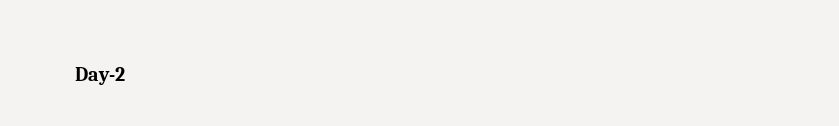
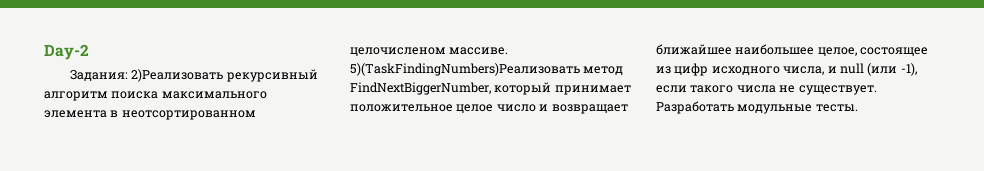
+ Задания: 2)Реализовать рекурсивный алгоритм поиска максимального элемента в неотсортированном целочисленом массиве. 5)(TaskFindingNumbers)Реализовать метод FindNextBiggerNumber, который принимает положительное целое число и возвращает ближайшее наибольшее целое, состоящее из цифр исходного числа, и null (или -1), если такого числа не существует. Разработать модульные тесты.

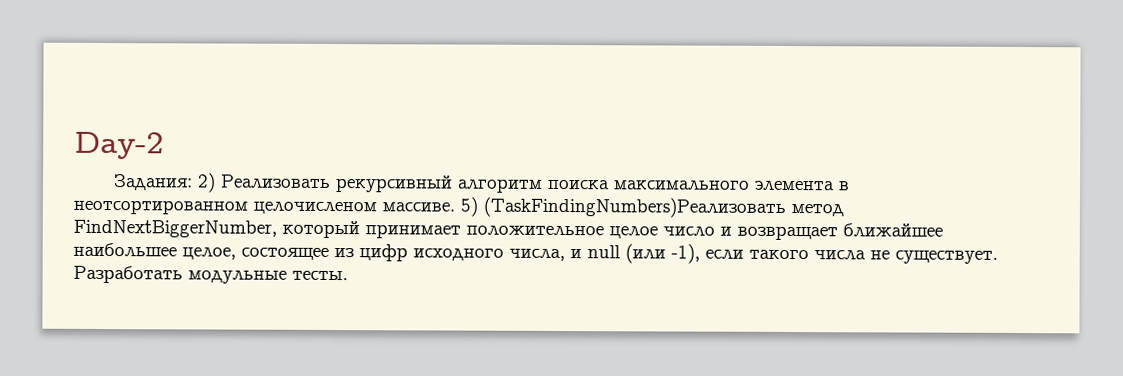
- Задания: 2)Реализовать рекурсивный алгоритм поиска максимального элемента в неотсортированном целочисленом массиве.
+ Задания: 2) Реализовать рекурсивный алгоритм поиска максимального элемента в неотсортированном целочисленом массиве.
- 5)(TaskFindingNumbers)Реализовать метод FindNextBiggerNumber, который принимает положительное целое число и возвращает ближайшее наибольшее целое, состоящее из цифр исходного числа, и null (или -1), если такого числа не существует.
+ 5) (TaskFindingNumbers)Реализовать метод FindNextBiggerNumber, который принимает положительное целое число и возвращает ближайшее наибольшее целое, состоящее из цифр исходного числа, и null (или -1), если такого числа не существует.

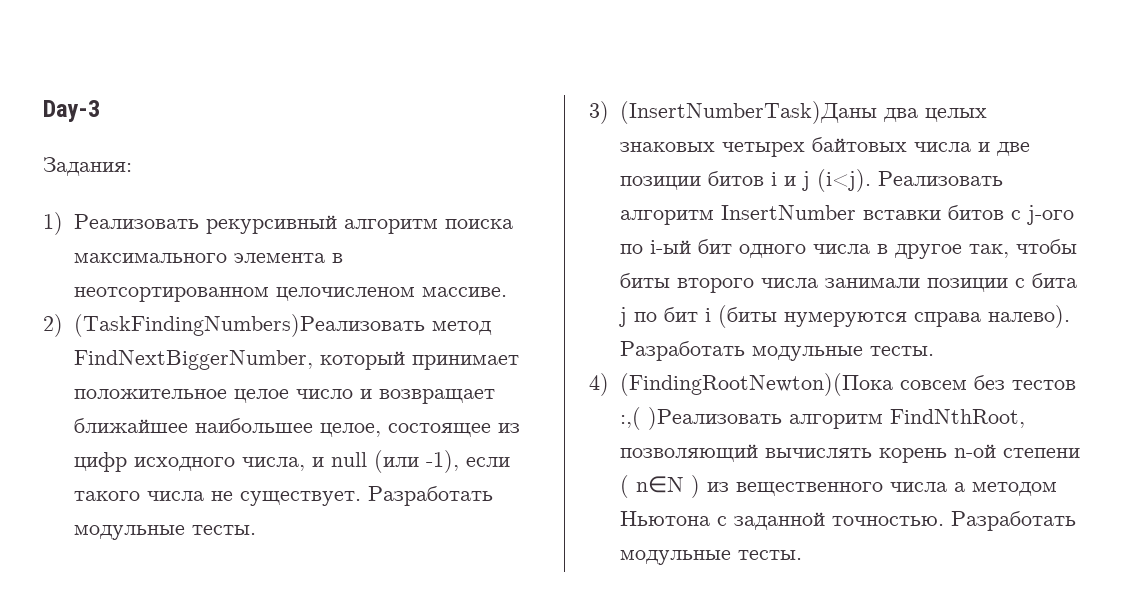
- Day-2
+ Day-3
- Задания: 2) Реализовать рекурсивный алгоритм поиска максимального элемента в неотсортированном целочисленом массиве. 5) (TaskFindingNumbers)Реализовать метод FindNextBiggerNumber, который принимает положительное целое число и возвращает ближайшее наибольшее целое, состоящее из цифр исходного числа, и null (или -1), если такого числа не существует.
+ Задания:
+ 1) Реализовать рекурсивный алгоритм поиска максимального элемента в неотсортированном целочисленом массиве.
+ 2) (TaskFindingNumbers)Реализовать метод FindNextBiggerNumber, который принимает положительное целое число и возвращает ближайшее наибольшее целое, состоящее из цифр исходного числа, и null (или -1), если такого числа не существует.
+ 3) (InsertNumberTask)Даны два целых знаковых четырех байтовых числа и две позиции битов i и j (i<j). Реализовать алгоритм InsertNumber вставки битов с j-ого по i-ый бит одного числа в другое так, чтобы биты второго числа занимали позиции с бита j по бит i (биты нумеруются справа налево). Разработать модульные тесты.
+ 4) (FindingRootNewton)(Пока совсем без тестов :,( )Реализовать алгоритм FindNthRoot, позволяющий вычислять корень n-ой степени ( n∈N ) из вещественного числа а методом Ньютона с заданной точностью. Разработать модульные тесты.

